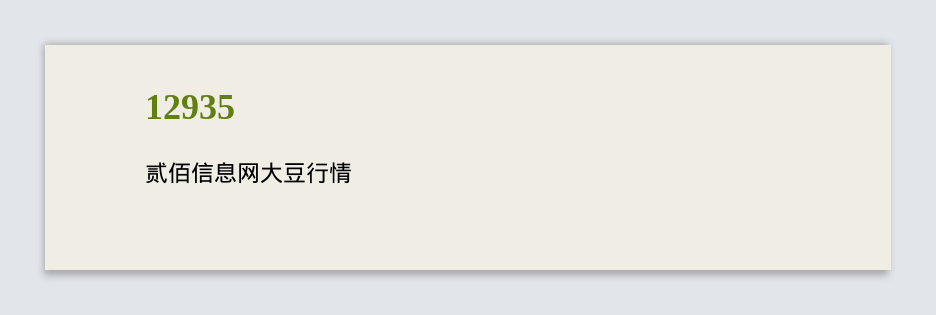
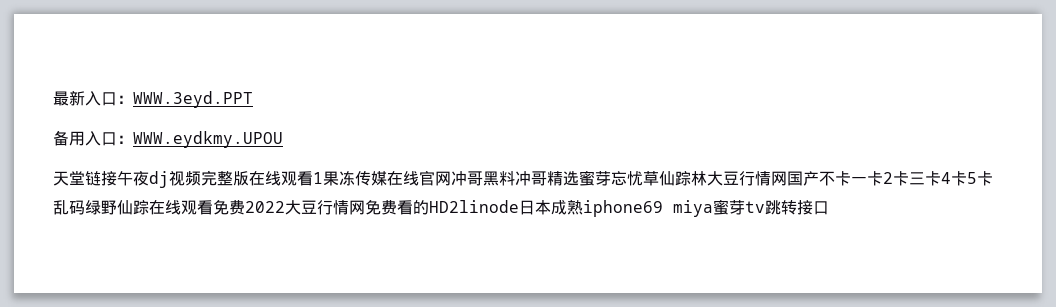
- 12935
- 贰佰信息网大豆行情
+ 最新入口：WWW.3eyd.PPT
+ 备用入口：WWW.eydkmy.UPOU
+ 天堂链接午夜dj视频完整版在线观看1果冻传媒在线官网冲哥黑料冲哥精选蜜芽忘忧草仙踪林大豆行情网国产不卡一卡2卡三卡4卡5卡乱码绿野仙踪在线观看免费2022大豆行情网免费看的HD2linode日本成熟iphone69 miya蜜芽tv跳转接口

